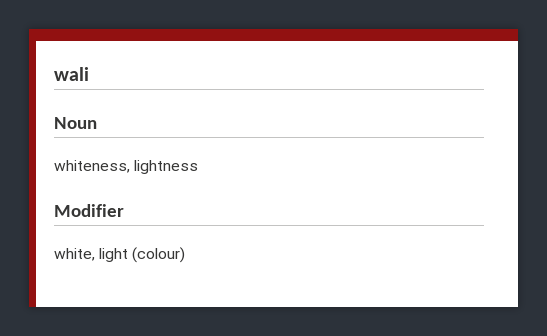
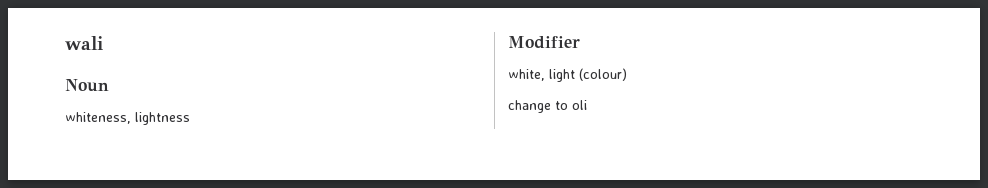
+ change to oli

